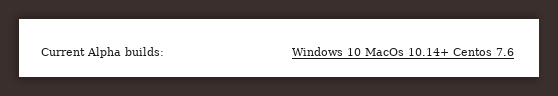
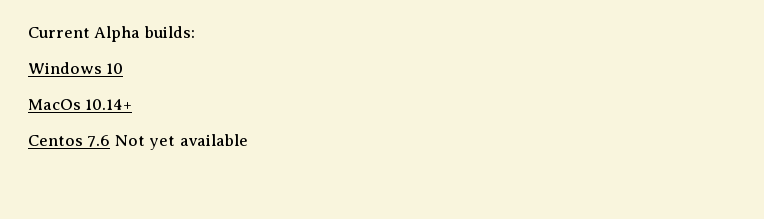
- Windows 10 MacOs 10.14+ Centos 7.6
+ Windows 10
+ MacOs 10.14+
+ Centos 7.6 Not yet available

